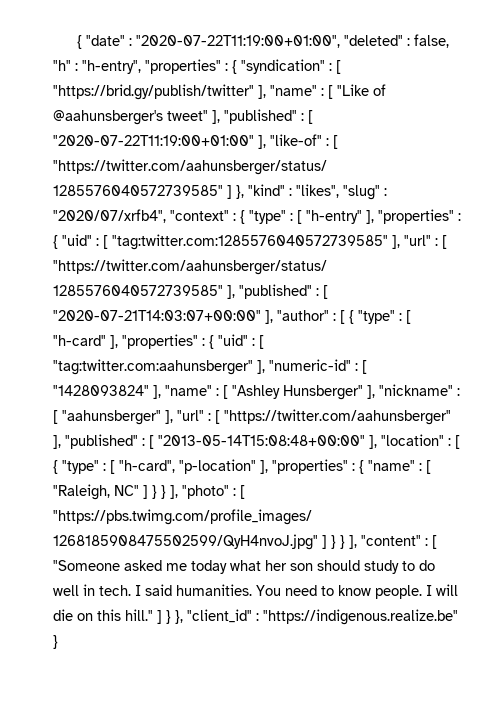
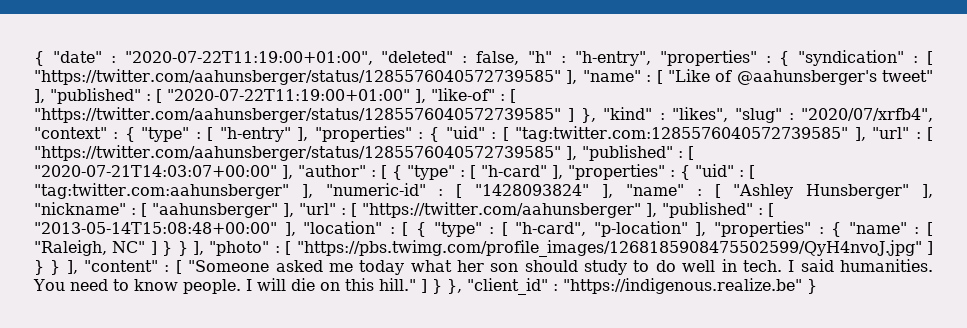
- [ "https://brid.gy/publish/twitter" ], "name" :
+ [ "https://twitter.com/aahunsberger/status/1285576040572739585" ], "name" :

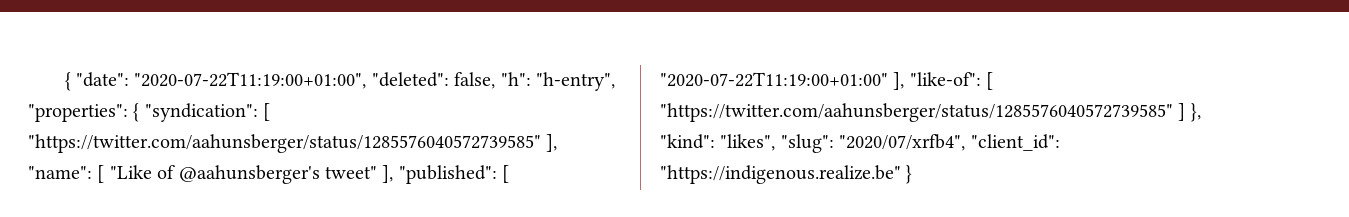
- { "date" : "2020-07-22T11:19:00+01:00", "deleted" : false, "h" : "h-entry", "properties" : { "syndication" : [ "https://twitter.com/aahunsberger/status/1285576040572739585" ], "name" : [ "Like of @aahunsberger's tweet" ], "published" : [ "2020-07-22T11:19:00+01:00" ], "like-of" : [ "https://twitter.com/aahunsberger/status/1285576040572739585" ] }, "kind" : "likes", "slug" : "2020/07/xrfb4", "context" : { "type" : [ "h-entry" ], "properties" : { "uid" : [ "tag:twitter.com:1285576040572739585" ], "url" : [ "https://twitter.com/aahunsberger/status/1285576040572739585" ], "published" : [ "2020-07-21T14:03:07+00:00" ], "author" : [ { "type" : [ "h-card" ], "properties" : { "uid" : [ "tag:twitter.com:aahunsberger" ], "numeric-id" : [ "1428093824" ], "name" : [ "Ashley Hunsberger" ], "nickname" : [ "aahunsberger" ], "url" : [ "https://twitter.com/aahunsberger" ], "published" : [ "2013-05-14T15:08:48+00:00" ], "location" : [ { "type" : [ "h-card", "p-location" ], "properties" : { "name" : [ "Raleigh, NC" ] } } ], "photo" : [ "https://pbs.twimg.com/profile_images/1268185908475502599/QyH4nvoJ.jpg" ] } } ], "content" : [ "Someone asked me today what her son should study to do well in tech. I said humanities. You need to know people. I will die on this hill." ] } }, "client_id" : "https://indigenous.realize.be" }
+ { "date": "2020-07-22T11:19:00+01:00", "deleted": false, "h": "h-entry", "properties": { "syndication": [ "https://twitter.com/aahunsberger/status/1285576040572739585" ], "name": [ "Like of @aahunsberger's tweet" ], "published": [ "2020-07-22T11:19:00+01:00" ], "like-of": [ "https://twitter.com/aahunsberger/status/1285576040572739585" ] }, "kind": "likes", "slug": "2020/07/xrfb4", "client_id": "https://indigenous.realize.be" }

